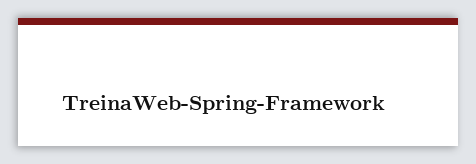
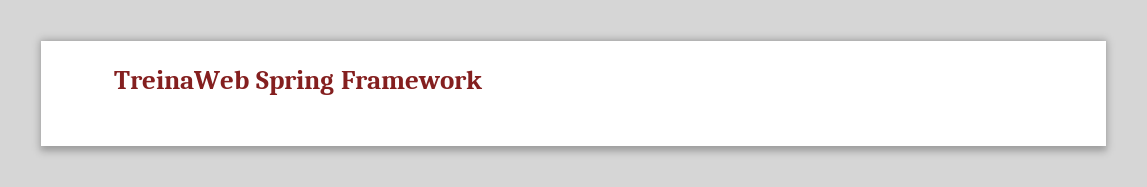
- TreinaWeb-Spring-Framework
+ TreinaWeb Spring Framework

